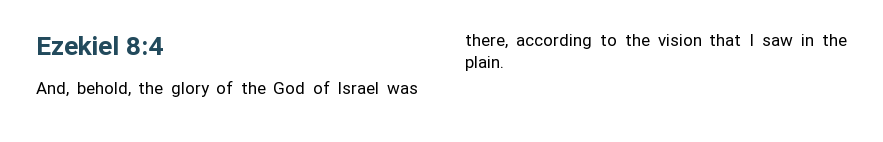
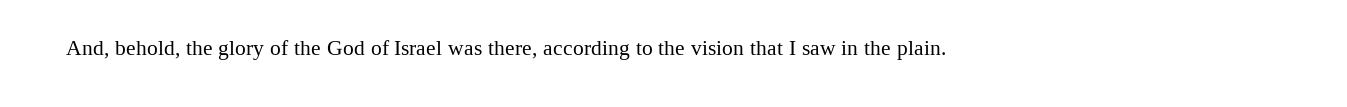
- Ezekiel 8:4

